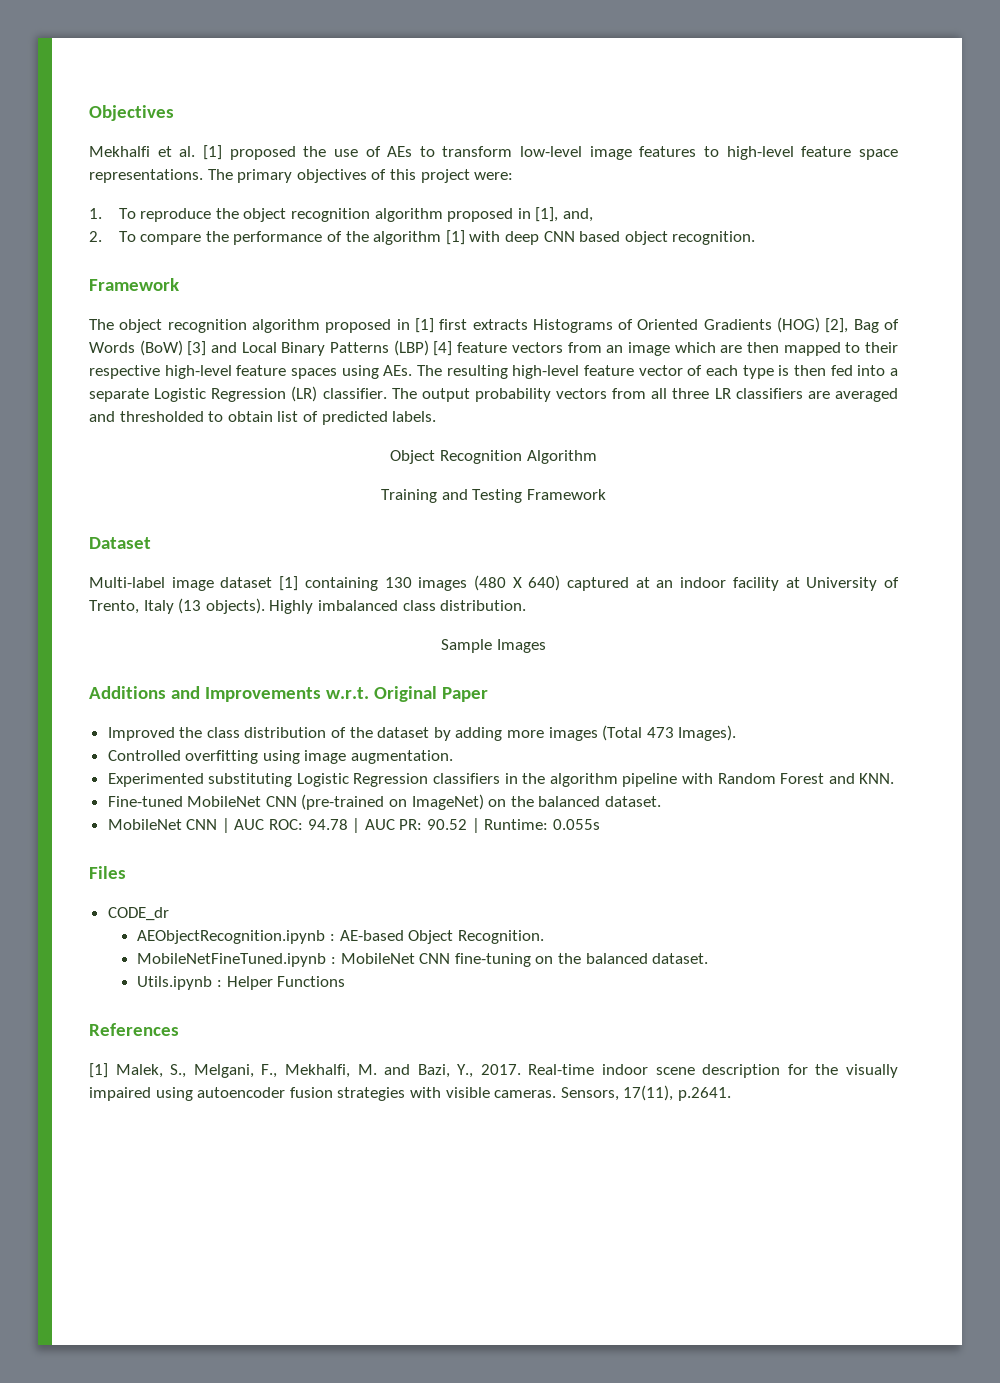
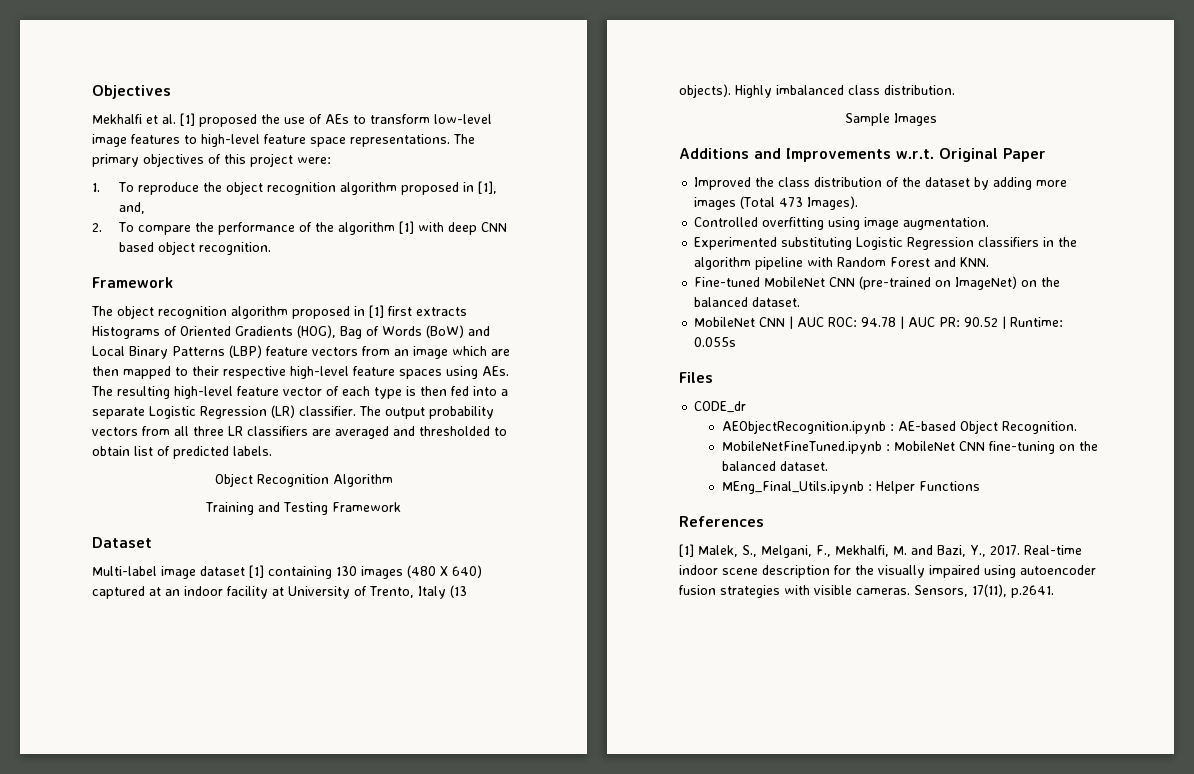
- The object recognition algorithm proposed in [1] first extracts Histograms of Oriented Gradients (HOG) [2], Bag of Words (BoW) [3] and Local Binary Patterns (LBP) [4] feature vectors from an image which are then mapped to their respective high-level feature spaces using AEs. The resulting high-level feature vector of each type is then fed into a separate Logistic Regression (LR) classifier.
+ The object recognition algorithm proposed in [1] first extracts Histograms of Oriented Gradients (HOG), Bag of Words (BoW) and Local Binary Patterns (LBP) feature vectors from an image which are then mapped to their respective high-level feature spaces using AEs. The resulting high-level feature vector of each type is then fed into a separate Logistic Regression (LR) classifier.
- Utils.ipynb : Helper Functions
+ MEng_Final_Utils.ipynb : Helper Functions

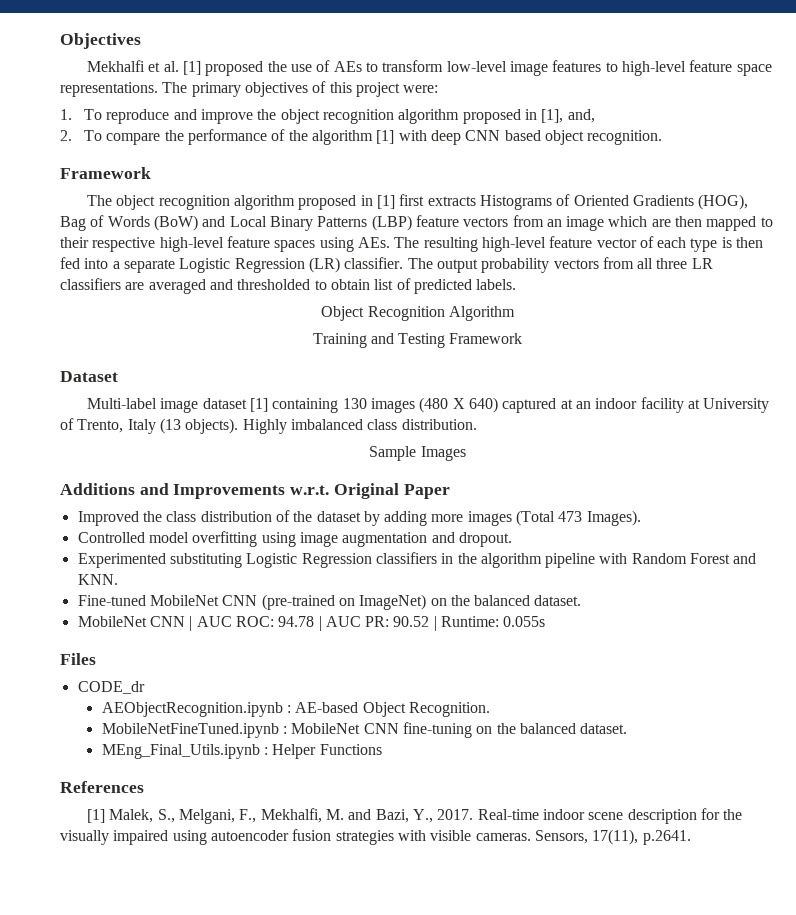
- 1. To reproduce the object recognition algorithm proposed in [1], and,
+ 1. To reproduce and improve the object recognition algorithm proposed in [1], and,
- Controlled overfitting using image augmentation.
+ Controlled model overfitting using image augmentation and dropout.

